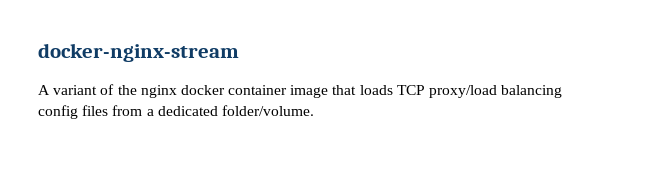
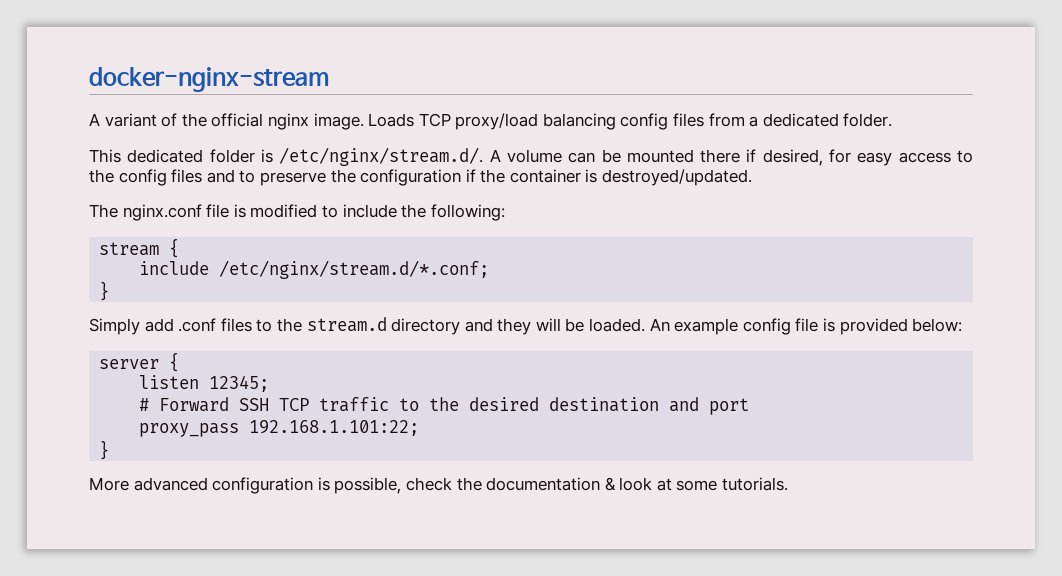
- A variant of the nginx docker container image that loads TCP proxy/load balancing config files from a dedicated folder/volume.
+ A variant of the official nginx image. Loads TCP proxy/load balancing config files from a dedicated folder.
+ This dedicated folder is /etc/nginx/stream.d/. A volume can be mounted there if desired, for easy access to the config files and to preserve the configuration if the container is destroyed/updated.
+ The nginx.conf file is modified to include the following:
+ stream {
+ include /etc/nginx/stream.d/*.conf;
+ }
+ Simply add .conf files to the stream.d directory and they will be loaded. An example config file is provided below:
+ server {
+ listen 12345;
+ # Forward SSH TCP traffic to the desired destination and port
+ proxy_pass 192.168.1.101:22;
+ }
+ More advanced configuration is possible, check the documentation & look at some tutorials.

